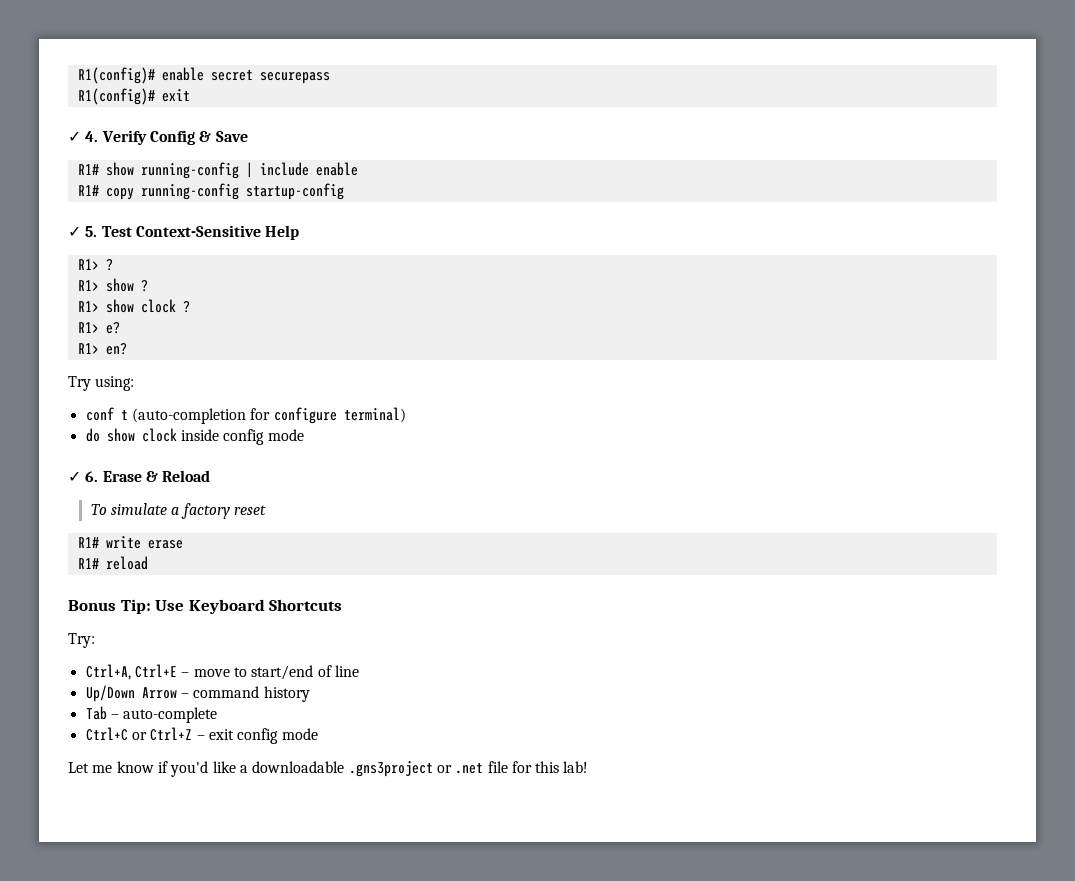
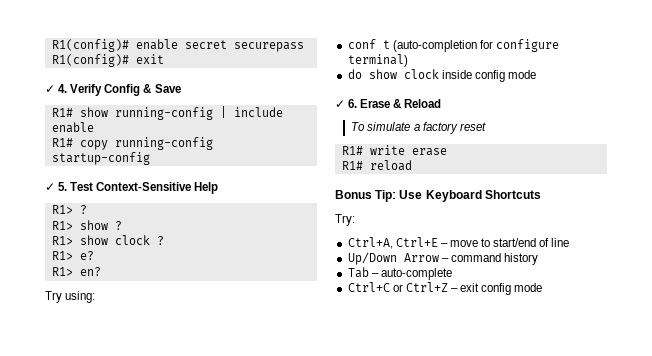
- Let me know if you'd like a downloadable .gns3project or .net file for this lab!

